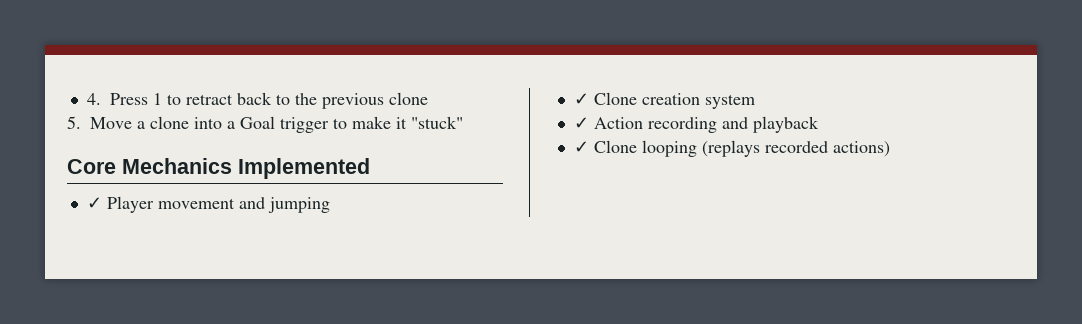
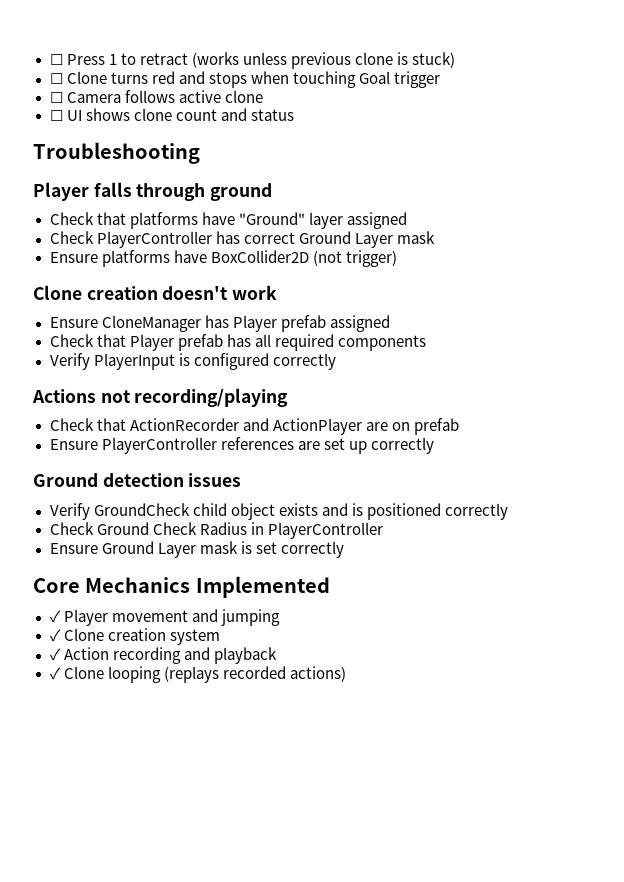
- 4. Press 1 to retract back to the previous clone
- 5. Move a clone into a Goal trigger to make it "stuck"
+ ☐ Press 1 to retract (works unless previous clone is stuck)
+ ☐ Clone turns red and stops when touching Goal trigger
+ ☐ Camera follows active clone
+ ☐ UI shows clone count and status
+ Troubleshooting
+ Player falls through ground
+ Check that platforms have "Ground" layer assigned
+ Check PlayerController has correct Ground Layer mask
+ Ensure platforms have BoxCollider2D (not trigger)
+ Clone creation doesn't work
+ Ensure CloneManager has Player prefab assigned
+ Check that Player prefab has all required components
+ Verify PlayerInput is configured correctly
+ Actions not recording/playing
+ Check that ActionRecorder and ActionPlayer are on prefab
+ Ensure PlayerController references are set up correctly
+ Ground detection issues
+ Verify GroundCheck child object exists and is positioned correctly
+ Check Ground Check Radius in PlayerController
+ Ensure Ground Layer mask is set correctly

